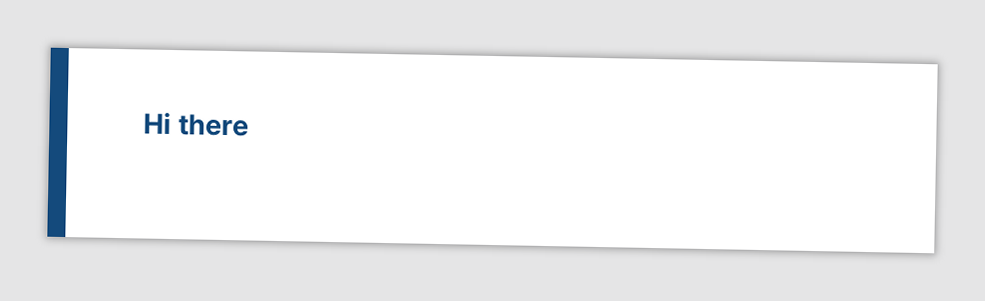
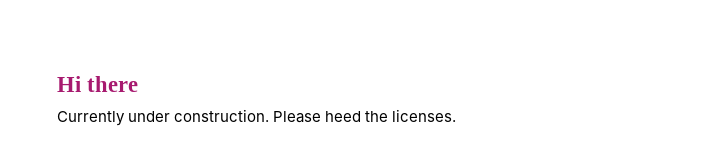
+ Currently under construction. Please heed the licenses.

